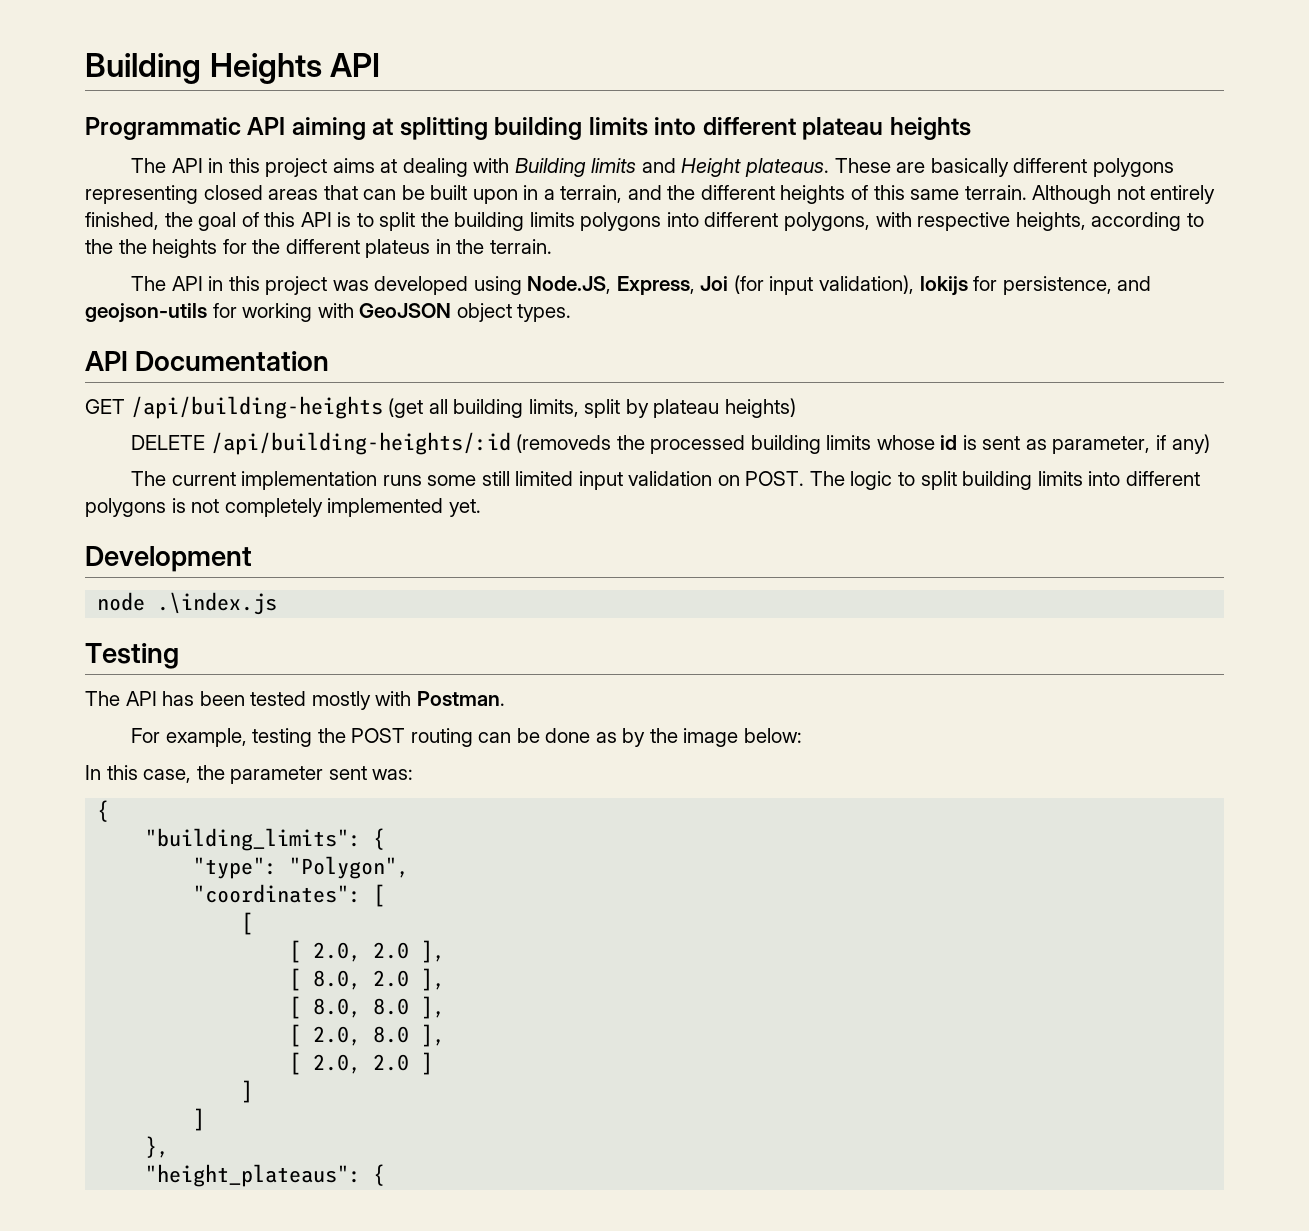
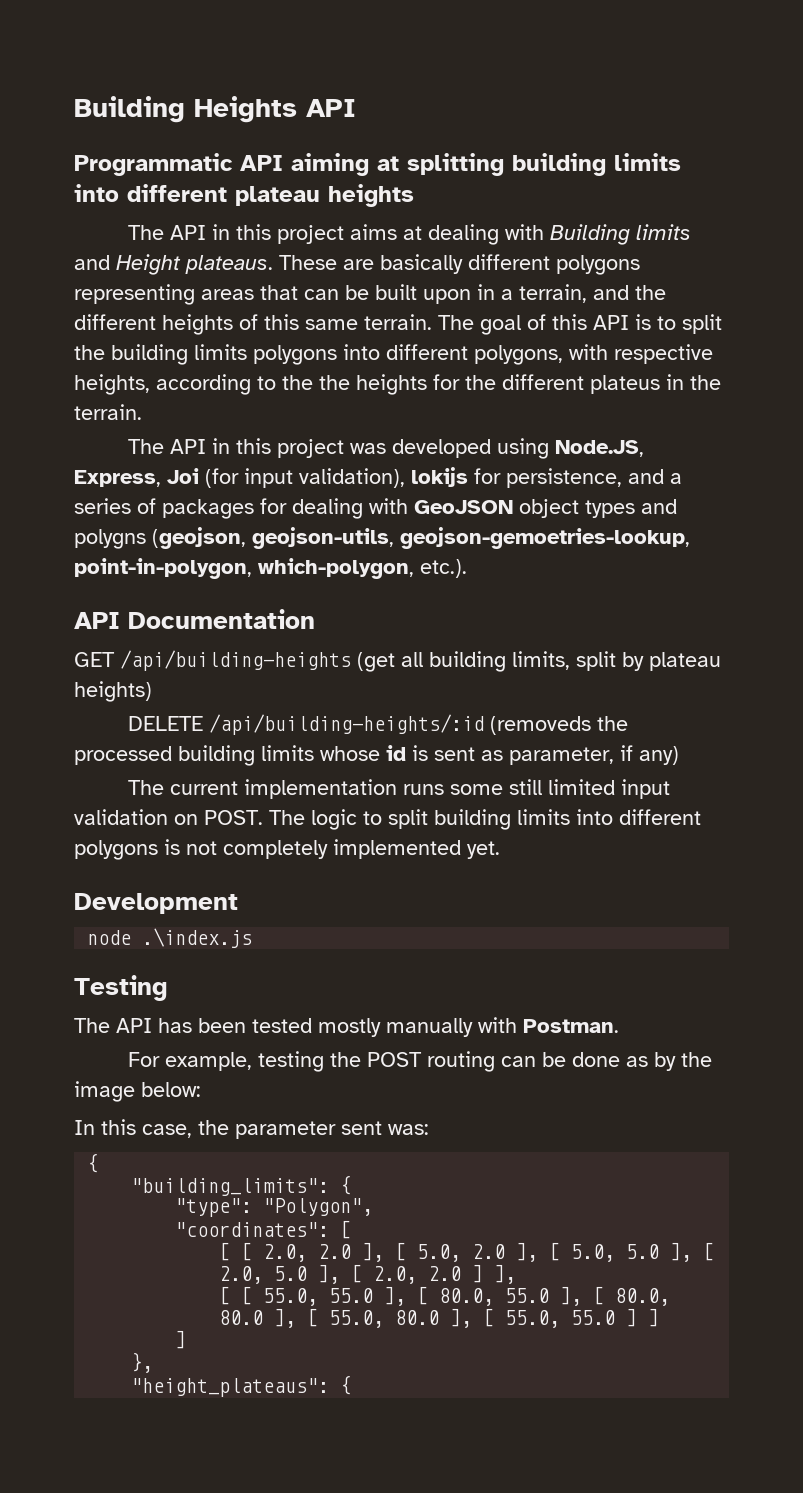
- These are basically different polygons representing closed areas that can be built upon in a terrain, and the different heights of this same terrain.
+ These are basically different polygons representing areas that can be built upon in a terrain, and the different heights of this same terrain.
- Although not entirely finished, the goal of this API is to split the building limits polygons into different polygons, with respective heights, according to the the heights for the different plateus in the terrain.
+ The goal of this API is to split the building limits polygons into different polygons, with respective heights, according to the the heights for the different plateus in the terrain.
- The API in this project was developed using Node.JS, Express, Joi (for input validation), lokijs for persistence, and geojson-utils for working with GeoJSON object types.
+ The API in this project was developed using Node.JS, Express, Joi (for input validation), lokijs for persistence, and a series of packages for dealing with GeoJSON object types and polygns (geojson, geojson-utils, geojson-gemoetries-lookup, point-in-polygon, which-polygon, etc.).
- The API has been tested mostly with Postman.
+ The API has been tested mostly manually with Postman.
  "coordinates": [
- [
- [ 2.0, 2.0 ],
- [ 8.0, 2.0 ],
- [ 8.0, 8.0 ],
- [ 2.0, 8.0 ],
- [ 2.0, 2.0 ]
- ]
+ [ [ 2.0, 2.0 ], [ 5.0, 2.0 ], [ 5.0, 5.0 ], [ 2.0, 5.0 ], [ 2.0, 2.0 ] ],
+ [ [ 55.0, 55.0 ], [ 80.0, 55.0 ], [ 80.0, 80.0 ], [ 55.0, 80.0 ], [ 55.0, 55.0 ] ]

